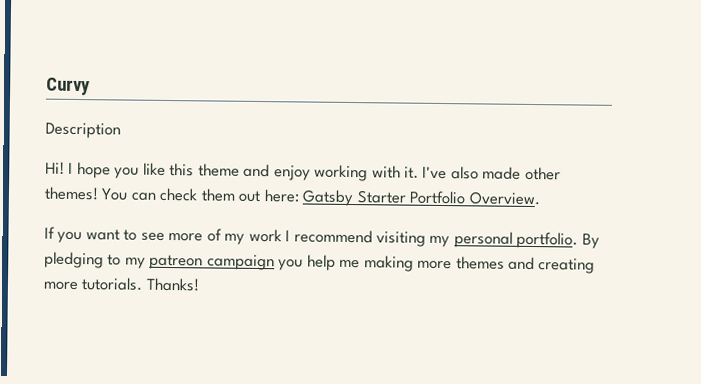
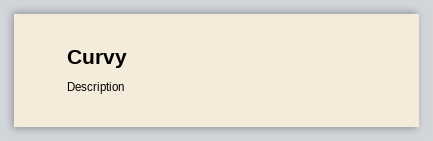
- Hi! I hope you like this theme and enjoy working with it. I've also made other themes! You can check them out here: Gatsby Starter Portfolio Overview.
- If you want to see more of my work I recommend visiting my personal portfolio. By pledging to my patreon campaign you help me making more themes and creating more tutorials. Thanks!

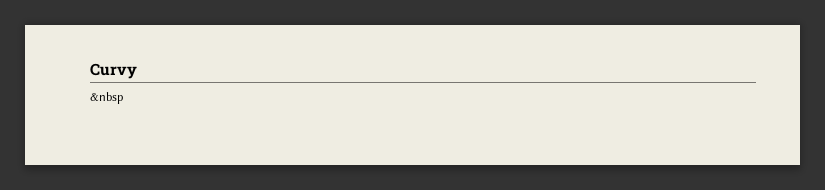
- Description
+ &nbsp

